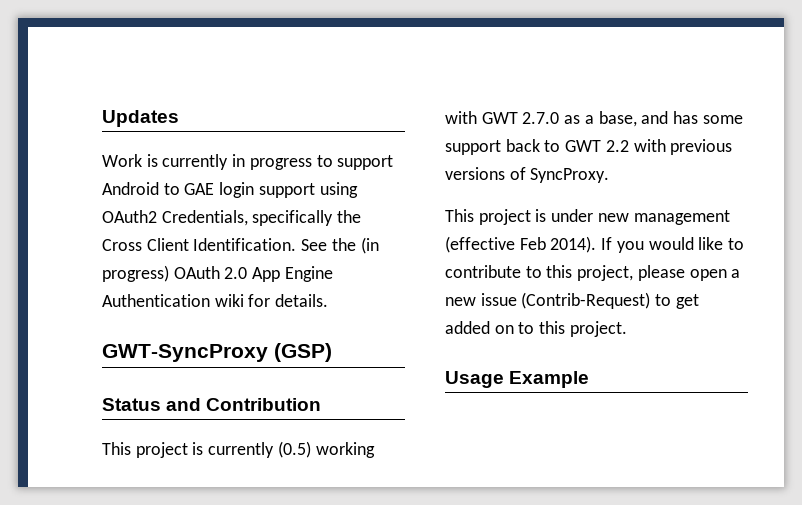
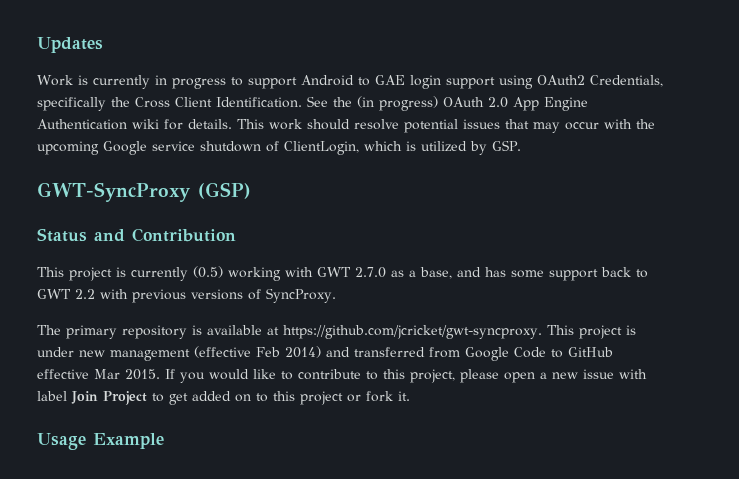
+ This work should resolve potential issues that may occur with the upcoming Google service shutdown of ClientLogin, which is utilized by GSP.
- This project is under new management (effective Feb 2014).
+ The primary repository is available at https://github.com/jcricket/gwt-syncproxy. This project is under new management (effective Feb 2014) and transferred from Google Code to GitHub effective Mar 2015.
- If you would like to contribute to this project, please open a new issue (Contrib-Request) to get added on to this project.
+ If you would like to contribute to this project, please open a new issue with label Join Project to get added on to this project or fork it.

